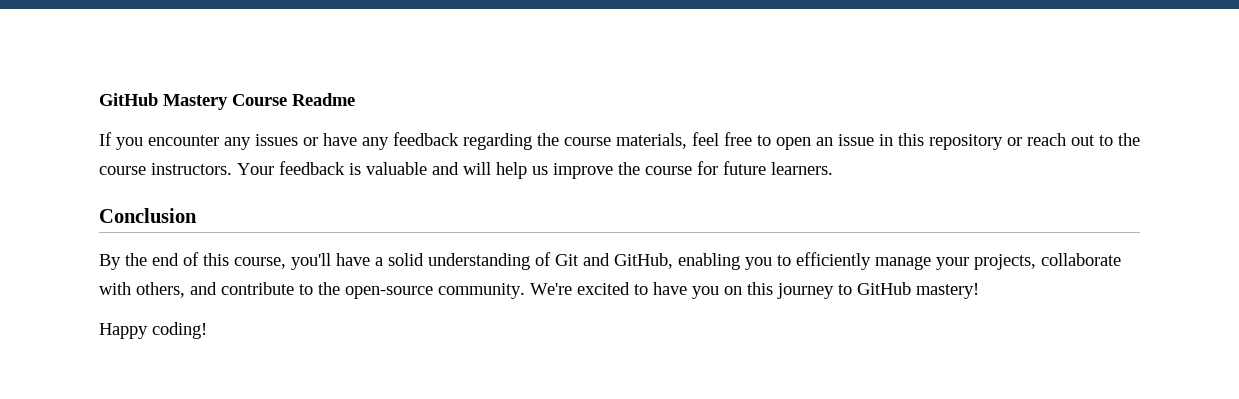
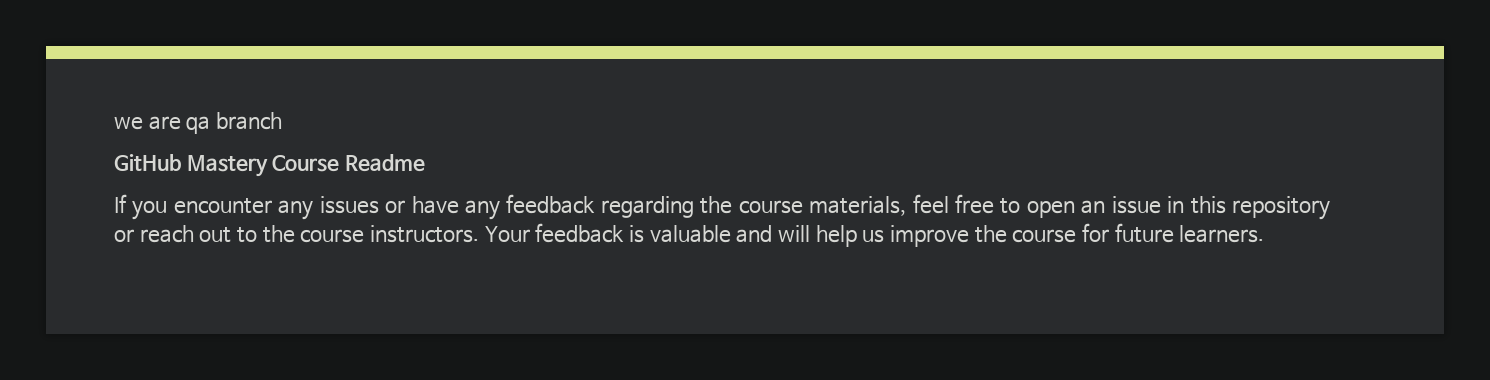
+ we are qa branch
- Conclusion
- By the end of this course, you'll have a solid understanding of Git and GitHub, enabling you to efficiently manage your projects, collaborate with others, and contribute to the open-source community. We're excited to have you on this journey to GitHub mastery!
- Happy coding!

